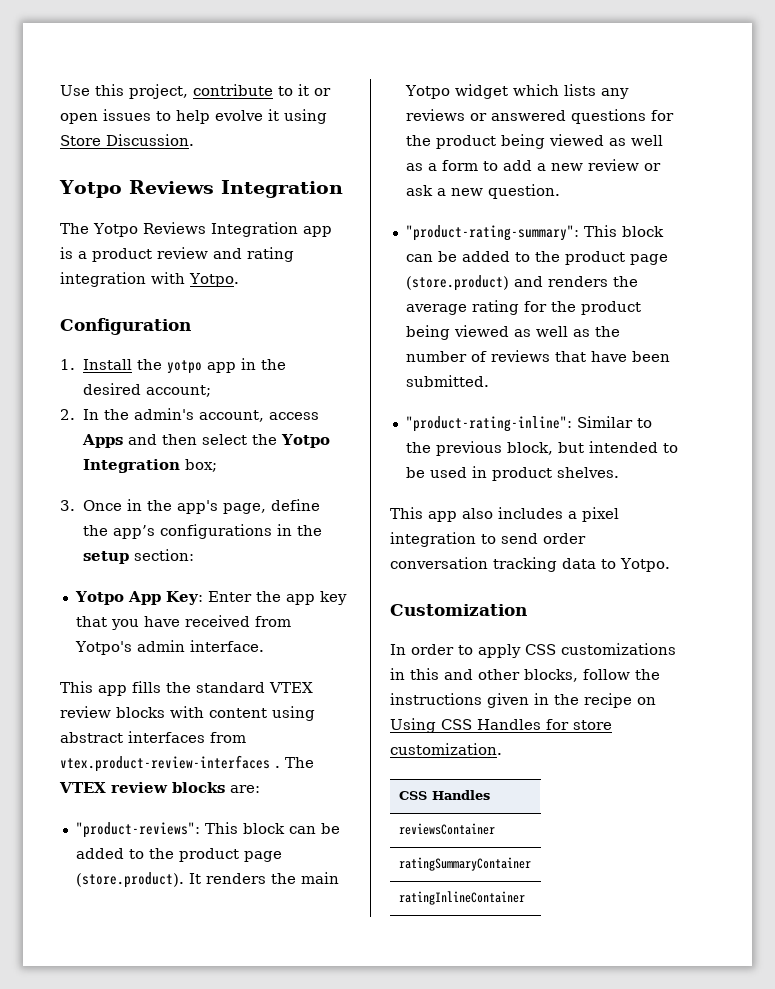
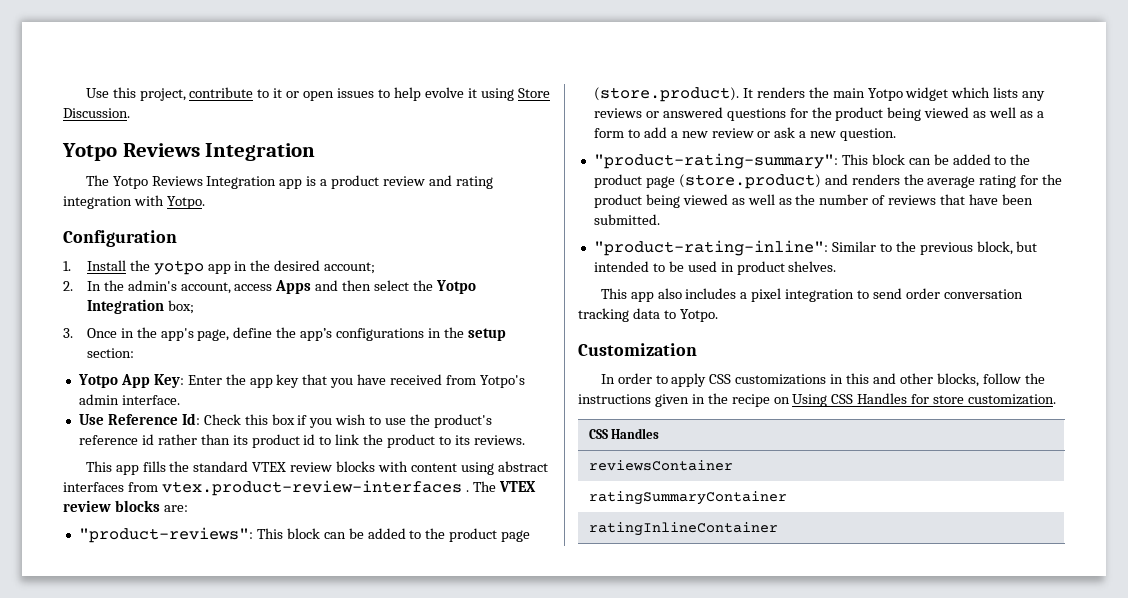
+ Use Reference Id: Check this box if you wish to use the product's reference id rather than its product id to link the product to its reviews.

